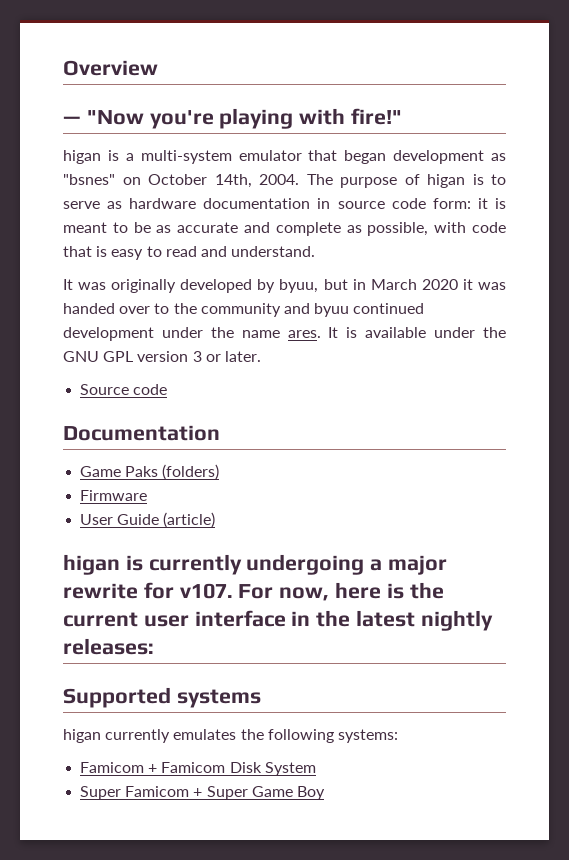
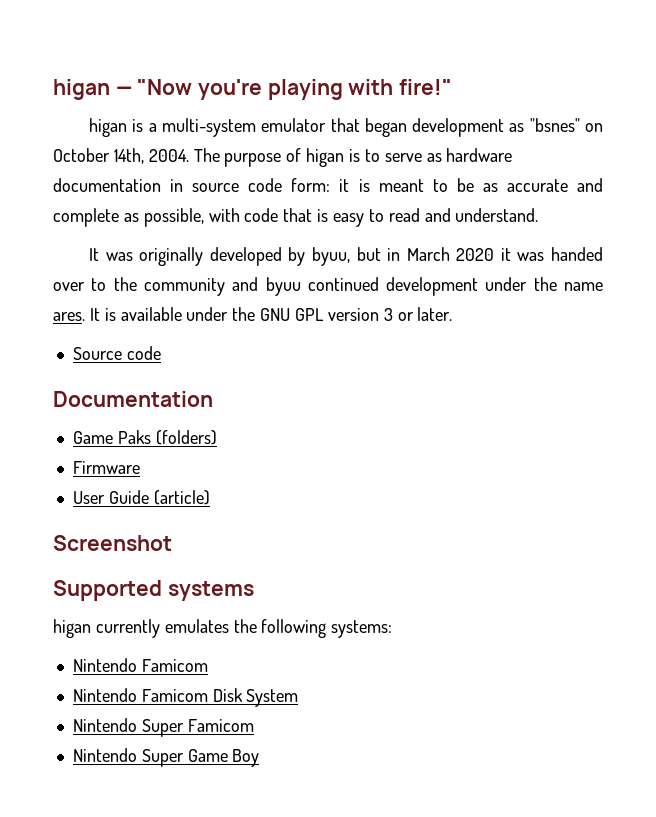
- Overview
- — "Now you're playing with fire!"
+ higan — "Now you're playing with fire!"
- higan is currently undergoing a major rewrite for v107. For now, here is the current user interface in the latest nightly releases:
+ Screenshot
  higan currently emulates the following systems:
- Famicom + Famicom Disk System
+ Nintendo Famicom
+ Nintendo Famicom Disk System
- Super Famicom + Super Game Boy
+ Nintendo Super Famicom
+ Nintendo Super Game Boy

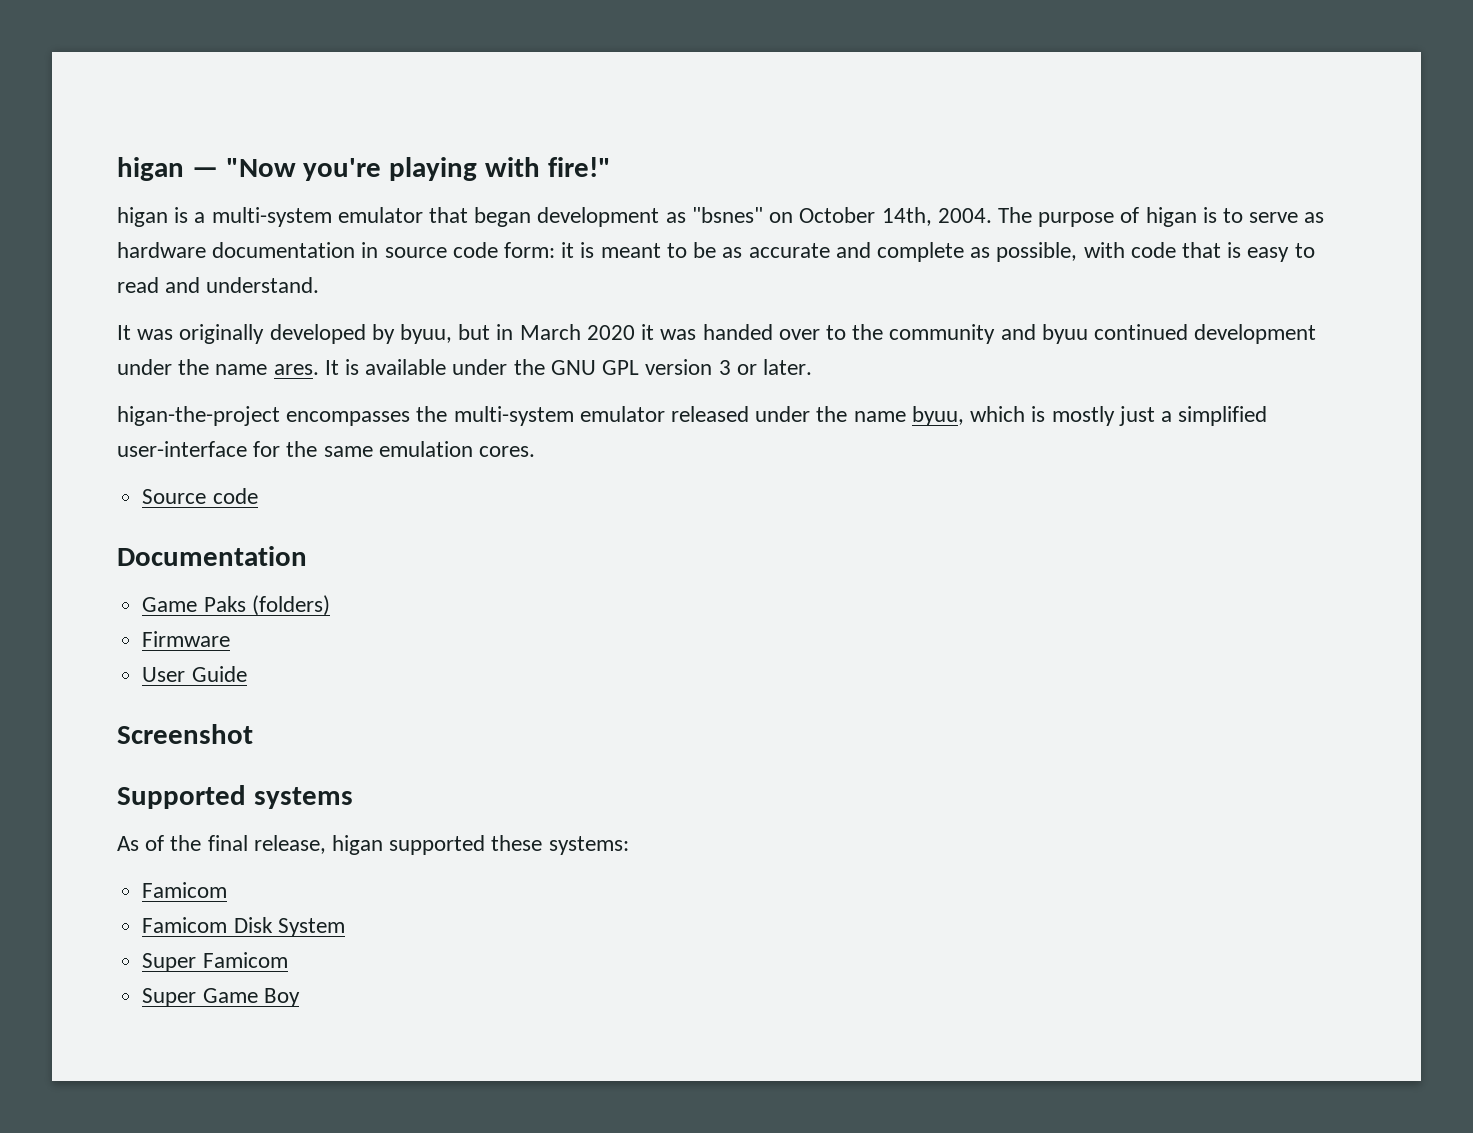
+ higan-the-project encompasses the multi-system emulator released under the name byuu, which is mostly just a simplified user-interface for the same emulation cores.
- User Guide (article)
+ User Guide
- higan currently emulates the following systems:
- Nintendo Famicom
- Nintendo Famicom Disk System
+ As of the final release, higan supported these systems:
+ Famicom
+ Famicom Disk System
- Nintendo Super Famicom
+ Super Famicom
- Nintendo Super Game Boy
+ Super Game Boy

